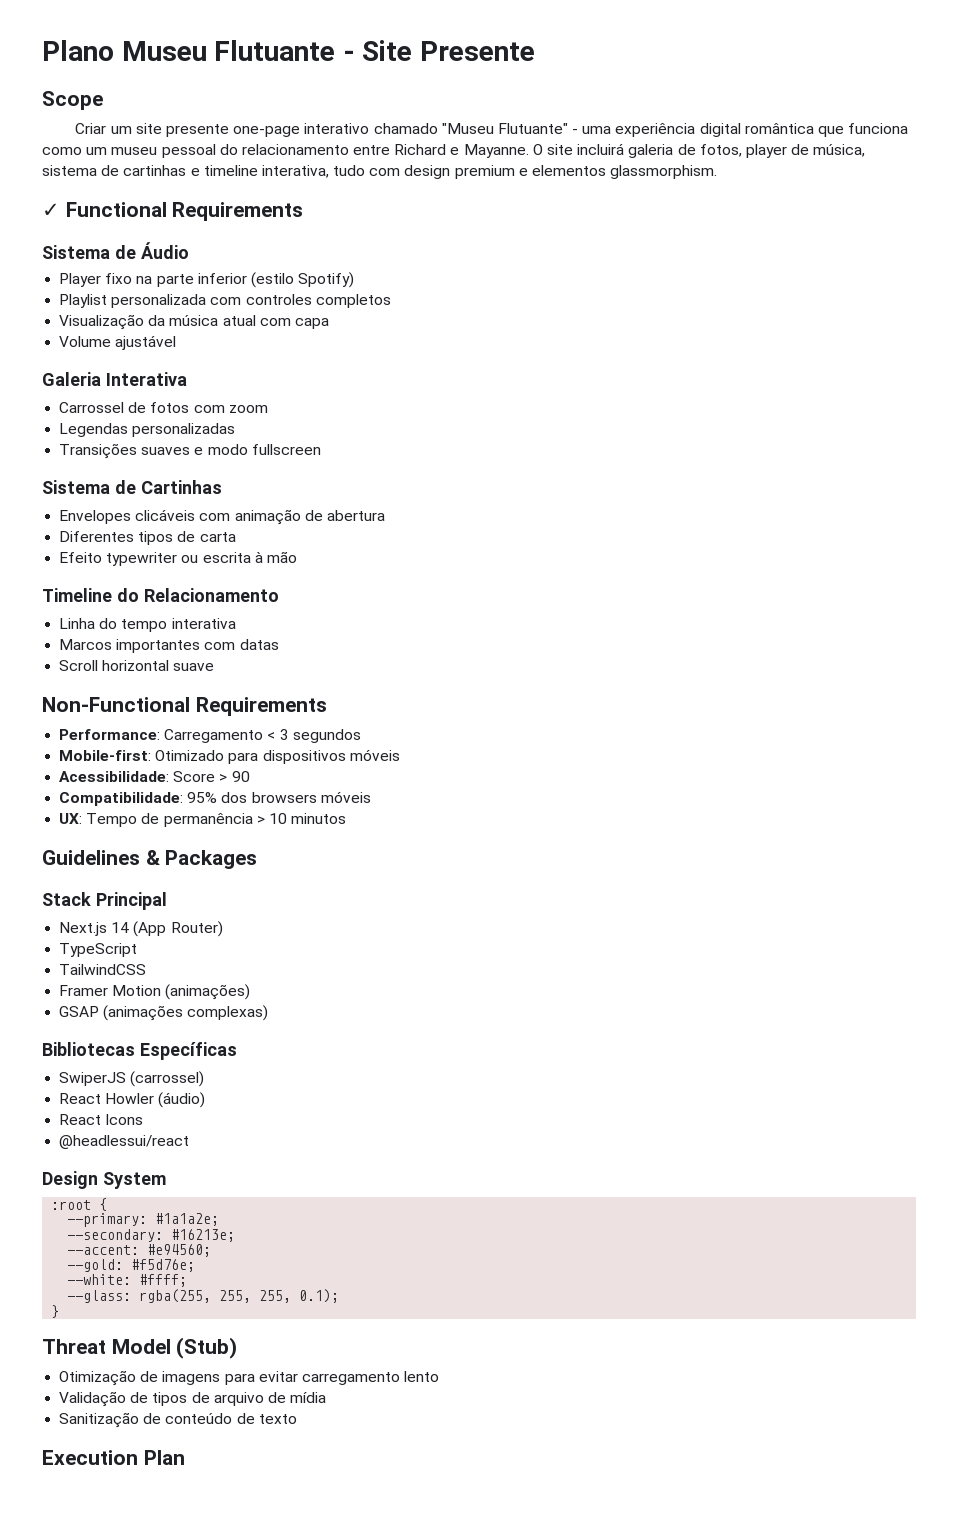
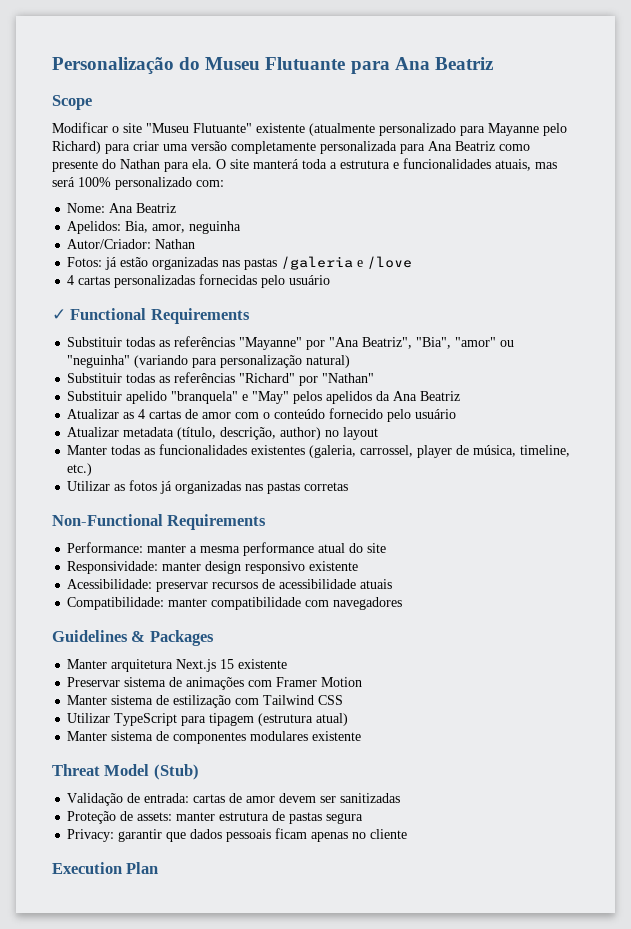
- Plano Museu Flutuante - Site Presente
+ Personalização do Museu Flutuante para Ana Beatriz
  Scope
- Criar um site presente one-page interativo chamado "Museu Flutuante" - uma experiência digital romântica que funciona como um museu pessoal do relacionamento entre Richard e Mayanne. O site incluirá galeria de fotos, player de música, sistema de cartinhas e timeline interativa, tudo com design premium e elementos glassmorphism.
+ Modificar o site "Museu Flutuante" existente (atualmente personalizado para Mayanne pelo Richard) para criar uma versão completamente personalizada para Ana Beatriz como presente do Nathan para ela. O site manterá toda a estrutura e funcionalidades atuais, mas será 100% personalizado com:
+ Nome: Ana Beatriz
+ Apelidos: Bia, amor, neguinha
+ Autor/Criador: Nathan
+ Fotos: já estão organizadas nas pastas /galeria e /love
+ 4 cartas personalizadas fornecidas pelo usuário
  ✓ Functional Requirements
- Sistema de Áudio
- Player fixo na parte inferior (estilo Spotify)
- Playlist personalizada com controles completos
- Visualização da música atual com capa
- Volume ajustável
- Galeria Interativa
- Carrossel de fotos com zoom
- Legendas personalizadas
- Transições suaves e modo fullscreen
- Sistema de Cartinhas
- Envelopes clicáveis com animação de abertura
- Diferentes tipos de carta
- Efeito typewriter ou escrita à mão
- Timeline do Relacionamento
- Linha do tempo interativa
- Marcos importantes com datas
- Scroll horizontal suave
+ Substituir todas as referências "Mayanne" por "Ana Beatriz", "Bia", "amor" ou "neguinha" (variando para personalização natural)
+ Substituir todas as referências "Richard" por "Nathan"
+ Substituir apelido "branquela" e "May" pelos apelidos da Ana Beatriz
+ Atualizar as 4 cartas de amor com o conteúdo fornecido pelo usuário
+ Atualizar metadata (título, descrição, author) no layout
+ Manter todas as funcionalidades existentes (galeria, carrossel, player de música, timeline, etc.)
+ Utilizar as fotos já organizadas nas pastas corretas
  Non-Functional Requirements
- Performance: Carregamento < 3 segundos
- Mobile-first: Otimizado para dispositivos móveis
- Acessibilidade: Score > 90
- Compatibilidade: 95% dos browsers móveis
- UX: Tempo de permanência > 10 minutos
+ Performance: manter a mesma performance atual do site
+ Responsividade: manter design responsivo existente
+ Acessibilidade: preservar recursos de acessibilidade atuais
+ Compatibilidade: manter compatibilidade com navegadores
  Guidelines & Packages
- Stack Principal
- Next.js 14 (App Router)
- TypeScript
- TailwindCSS
- Framer Motion (animações)
- GSAP (animações complexas)
- Bibliotecas Específicas
- SwiperJS (carrossel)
- React Howler (áudio)
- React Icons
- @headlessui/react
- Design System
- :root {
- --primary: #1a1a2e;
- --secondary: #16213e;
- --accent: #e94560;
- --gold: #f5d76e;
- --white: #ffff;
- --glass: rgba(255, 255, 255, 0.1);
- }
+ Manter arquitetura Next.js 15 existente
+ Preservar sistema de animações com Framer Motion
+ Manter sistema de estilização com Tailwind CSS
+ Utilizar TypeScript para tipagem (estrutura atual)
+ Manter sistema de componentes modulares existente
  Threat Model (Stub)
- Otimização de imagens para evitar carregamento lento
- Validação de tipos de arquivo de mídia
- Sanitização de conteúdo de texto
+ Validação de entrada: cartas de amor devem ser sanitizadas
+ Proteção de assets: manter estrutura de pastas segura
+ Privacy: garantir que dados pessoais ficam apenas no cliente

